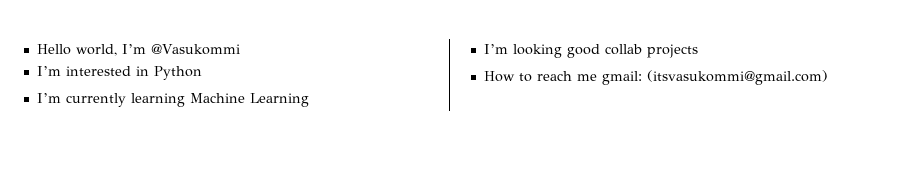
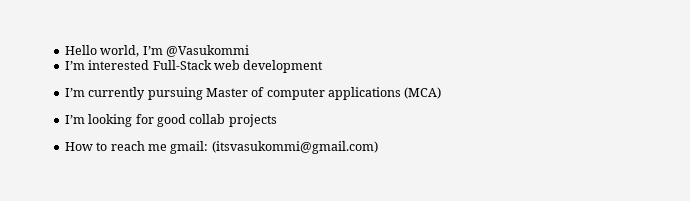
- I’m interested in Python
+ I’m interested Full-Stack web development
- I’m currently learning Machine Learning
+ I’m currently pursuing Master of computer applications (MCA)
- I’m looking good collab projects
+ I’m looking for good collab projects

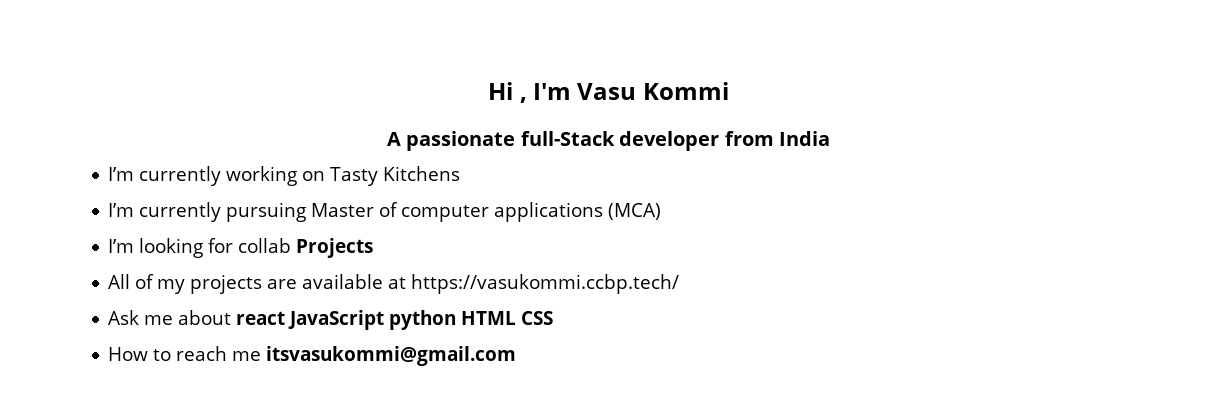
- Hello world, I’m @Vasukommi
- I’m interested Full-Stack web development
+ Hi , I'm Vasu Kommi
+ A passionate full-Stack developer from India
+ I’m currently working on Tasty Kitchens
- I’m looking for good collab projects
+ I’m looking for collab Projects
+ All of my projects are available at https://vasukommi.ccbp.tech/
+ Ask me about react JavaScript python HTML CSS
- How to reach me gmail: (itsvasukommi@gmail.com)
+ How to reach me itsvasukommi@gmail.com

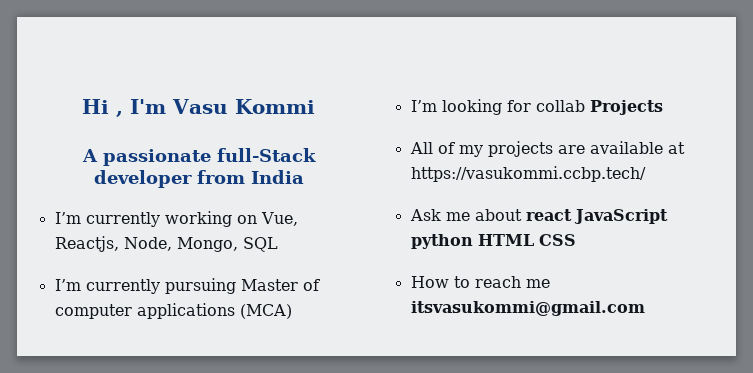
- I’m currently working on Tasty Kitchens
+ I’m currently working on Vue, Reactjs, Node, Mongo, SQL

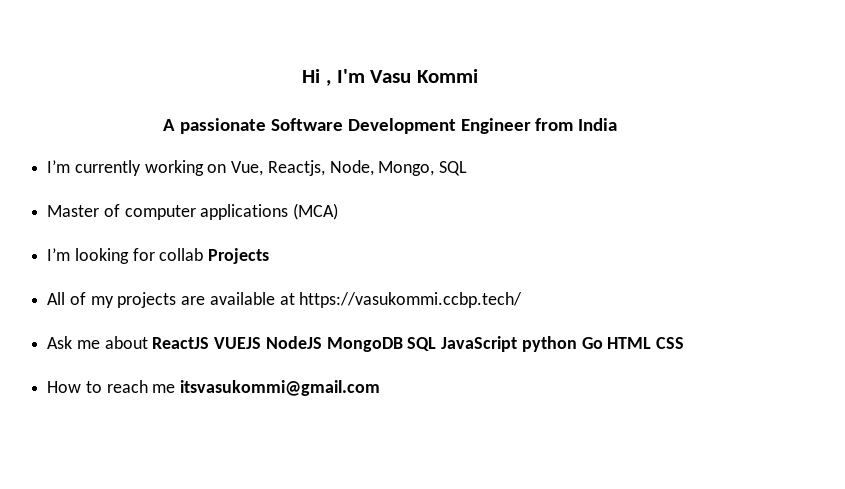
- A passionate full-Stack developer from India
+ A passionate Software Development Engineer from India
- I’m currently pursuing Master of computer applications (MCA)
+ Master of computer applications (MCA)
- Ask me about react JavaScript python HTML CSS
+ Ask me about ReactJS VUEJS NodeJS MongoDB SQL JavaScript python Go HTML CSS

